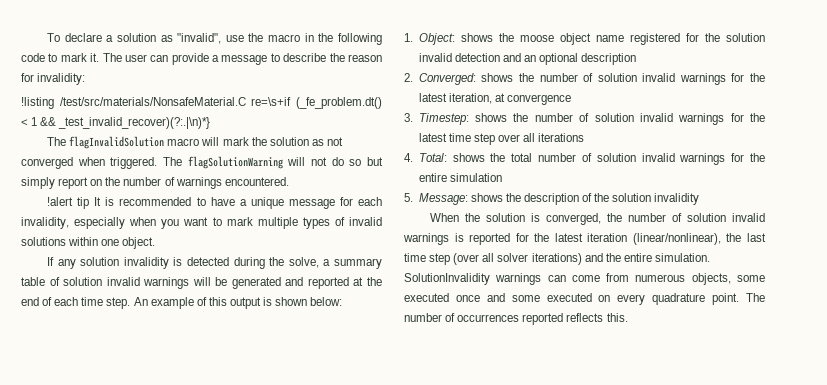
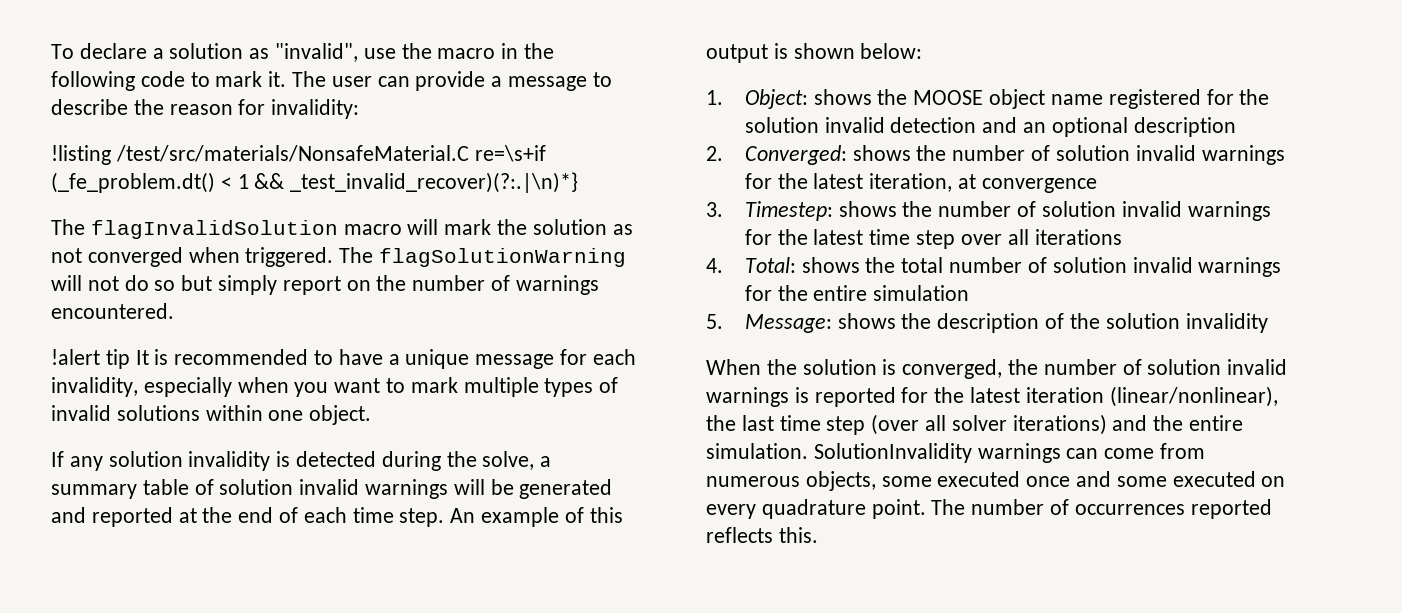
- 1. Object: shows the moose object name registered for the solution invalid detection and an optional description
+ 1. Object: shows the MOOSE object name registered for the solution invalid detection and an optional description

